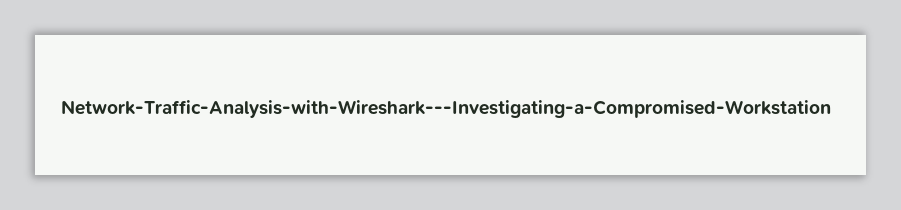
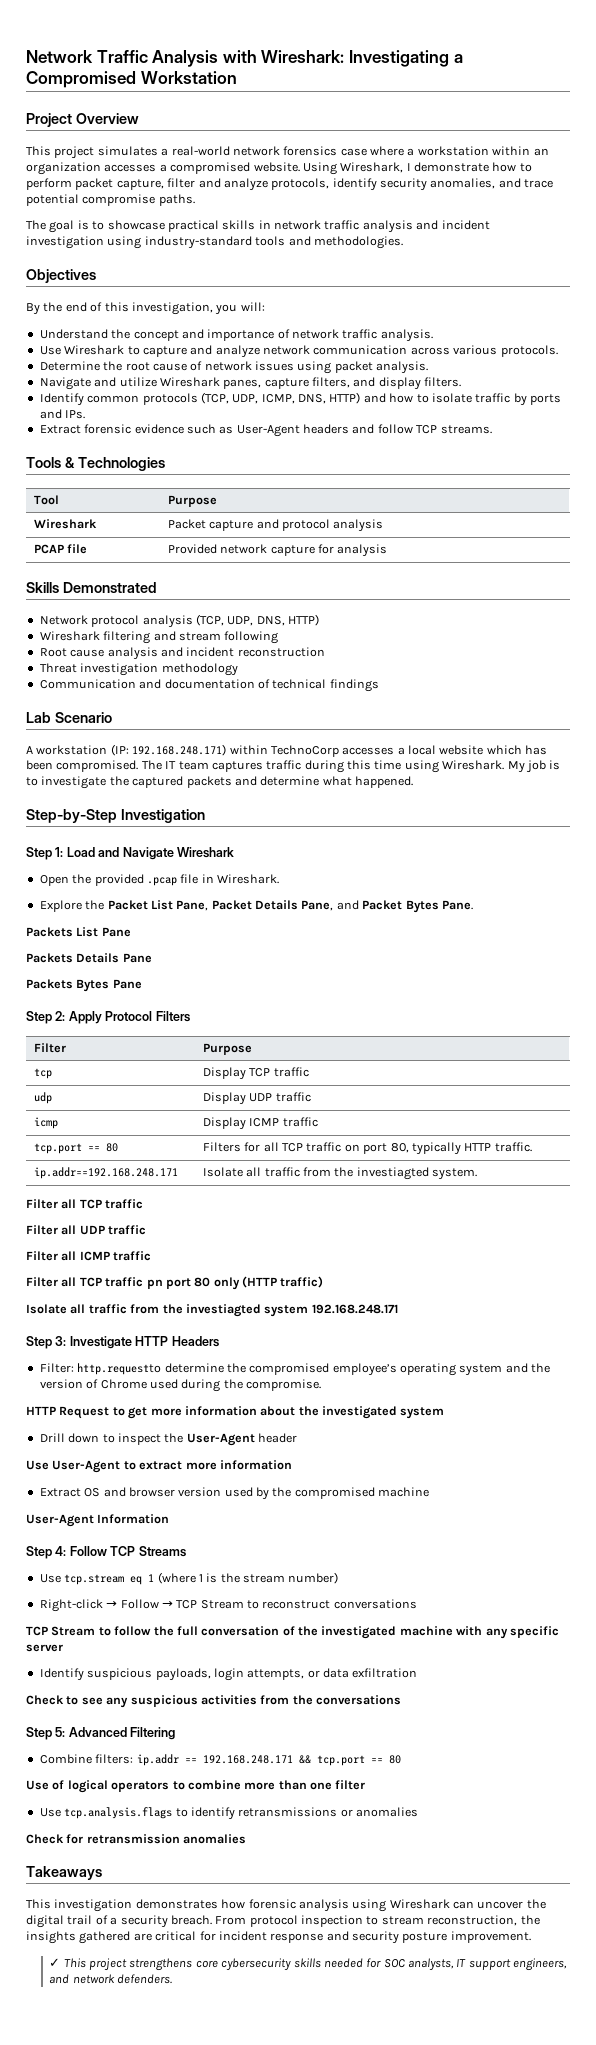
- Network-Traffic-Analysis-with-Wireshark---Investigating-a-Compromised-Workstation
+ Network Traffic Analysis with Wireshark: Investigating a Compromised Workstation
+ Project Overview
+ This project simulates a real-world network forensics case where a workstation within an organization accesses a compromised website. Using Wireshark, I demonstrate how to perform packet capture, filter and analyze protocols, identify security anomalies, and trace potential compromise paths.
+ The goal is to showcase practical skills in network traffic analysis and incident investigation using industry-standard tools and methodologies.
+ Objectives
+ By the end of this investigation, you will:
+ Understand the concept and importance of network traffic analysis.
+ Use Wireshark to capture and analyze network communication across various protocols.
+ Determine the root cause of network issues using packet analysis.
+ Navigate and utilize Wireshark panes, capture filters, and display filters.
+ Identify common protocols (TCP, UDP, ICMP, DNS, HTTP) and how to isolate traffic by ports and IPs.
+ Extract forensic evidence such as User-Agent headers and follow TCP streams.
+ Tools & Technologies
+ Tool | Purpose
+ Wireshark | Packet capture and protocol analysis
+ PCAP file | Provided network capture for analysis
+ Skills Demonstrated
+ Network protocol analysis (TCP, UDP, DNS, HTTP)
+ Wireshark filtering and stream following
+ Root cause analysis and incident reconstruction
+ Threat investigation methodology
+ Communication and documentation of technical findings
+ Lab Scenario
+ A workstation (IP: 192.168.248.171) within TechnoCorp accesses a local website which has been compromised. The IT team captures traffic during this time using Wireshark. My job is to investigate the captured packets and determine what happened.
+ Step-by-Step Investigation
+ Step 1: Load and Navigate Wireshark
+ Open the provided .pcap file in Wireshark.
+ Explore the Packet List Pane, Packet Details Pane, and Packet Bytes Pane.
+ Packets List Pane
+ Packets Details Pane
+ Packets Bytes Pane
+ Step 2: Apply Protocol Filters
+ Filter | Purpose
+ tcp | Display TCP traffic
+ udp | Display UDP traffic
+ icmp | Display ICMP traffic
+ tcp.port == 80 | Filters for all TCP traffic on port 80, typically HTTP traffic.
+ ip.addr==192.168.248.171 | Isolate all traffic from the investiagted system.
+ Filter all TCP traffic
+ Filter all UDP traffic
+ Filter all ICMP traffic
+ Filter all TCP traffic pn port 80 only (HTTP traffic)
+ Isolate all traffic from the investiagted system 192.168.248.171
+ Step 3: Investigate HTTP Headers
+ Filter: http.requestto determine the compromised employee’s operating system and the version of Chrome used during the compromise.
+ HTTP Request to get more information about the investigated system
+ Drill down to inspect the User-Agent header
+ Use User-Agent to extract more information
+ Extract OS and browser version used by the compromised machine
+ User-Agent Information
+ Step 4: Follow TCP Streams
+ Use tcp.stream eq 1 (where 1 is the stream number)
+ Right-click → Follow → TCP Stream to reconstruct conversations
+ TCP Stream to follow the full conversation of the investigated machine with any specific server
+ Identify suspicious payloads, login attempts, or data exfiltration
+ Check to see any suspicious activities from the conversations
+ Step 5: Advanced Filtering
+ Combine filters: ip.addr == 192.168.248.171 && tcp.port == 80
+ Use of logical operators to combine more than one filter
+ Use tcp.analysis.flags to identify retransmissions or anomalies
+ Check for retransmission anomalies
+ Takeaways
+ This investigation demonstrates how forensic analysis using Wireshark can uncover the digital trail of a security breach. From protocol inspection to stream reconstruction, the insights gathered are critical for incident response and security posture improvement.
+ ✓ This project strengthens core cybersecurity skills needed for SOC analysts, IT support engineers, and network defenders.

